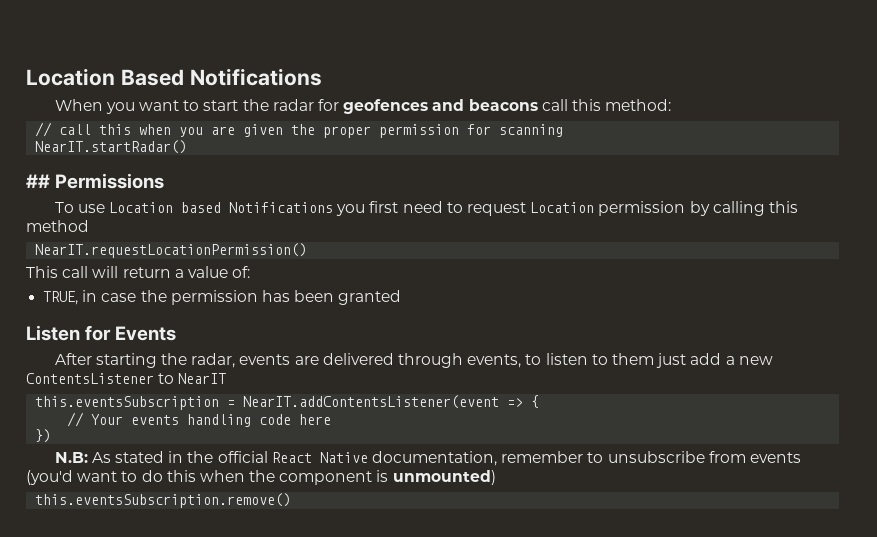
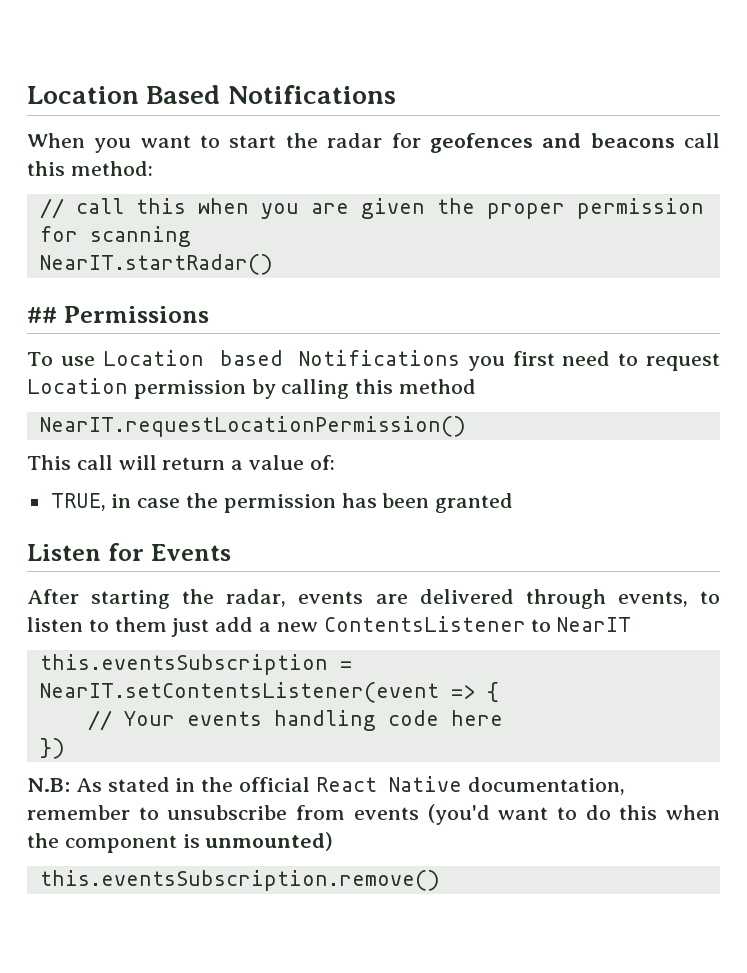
- this.eventsSubscription = NearIT.addContentsListener(event => {
+ this.eventsSubscription = NearIT.setContentsListener(event => {

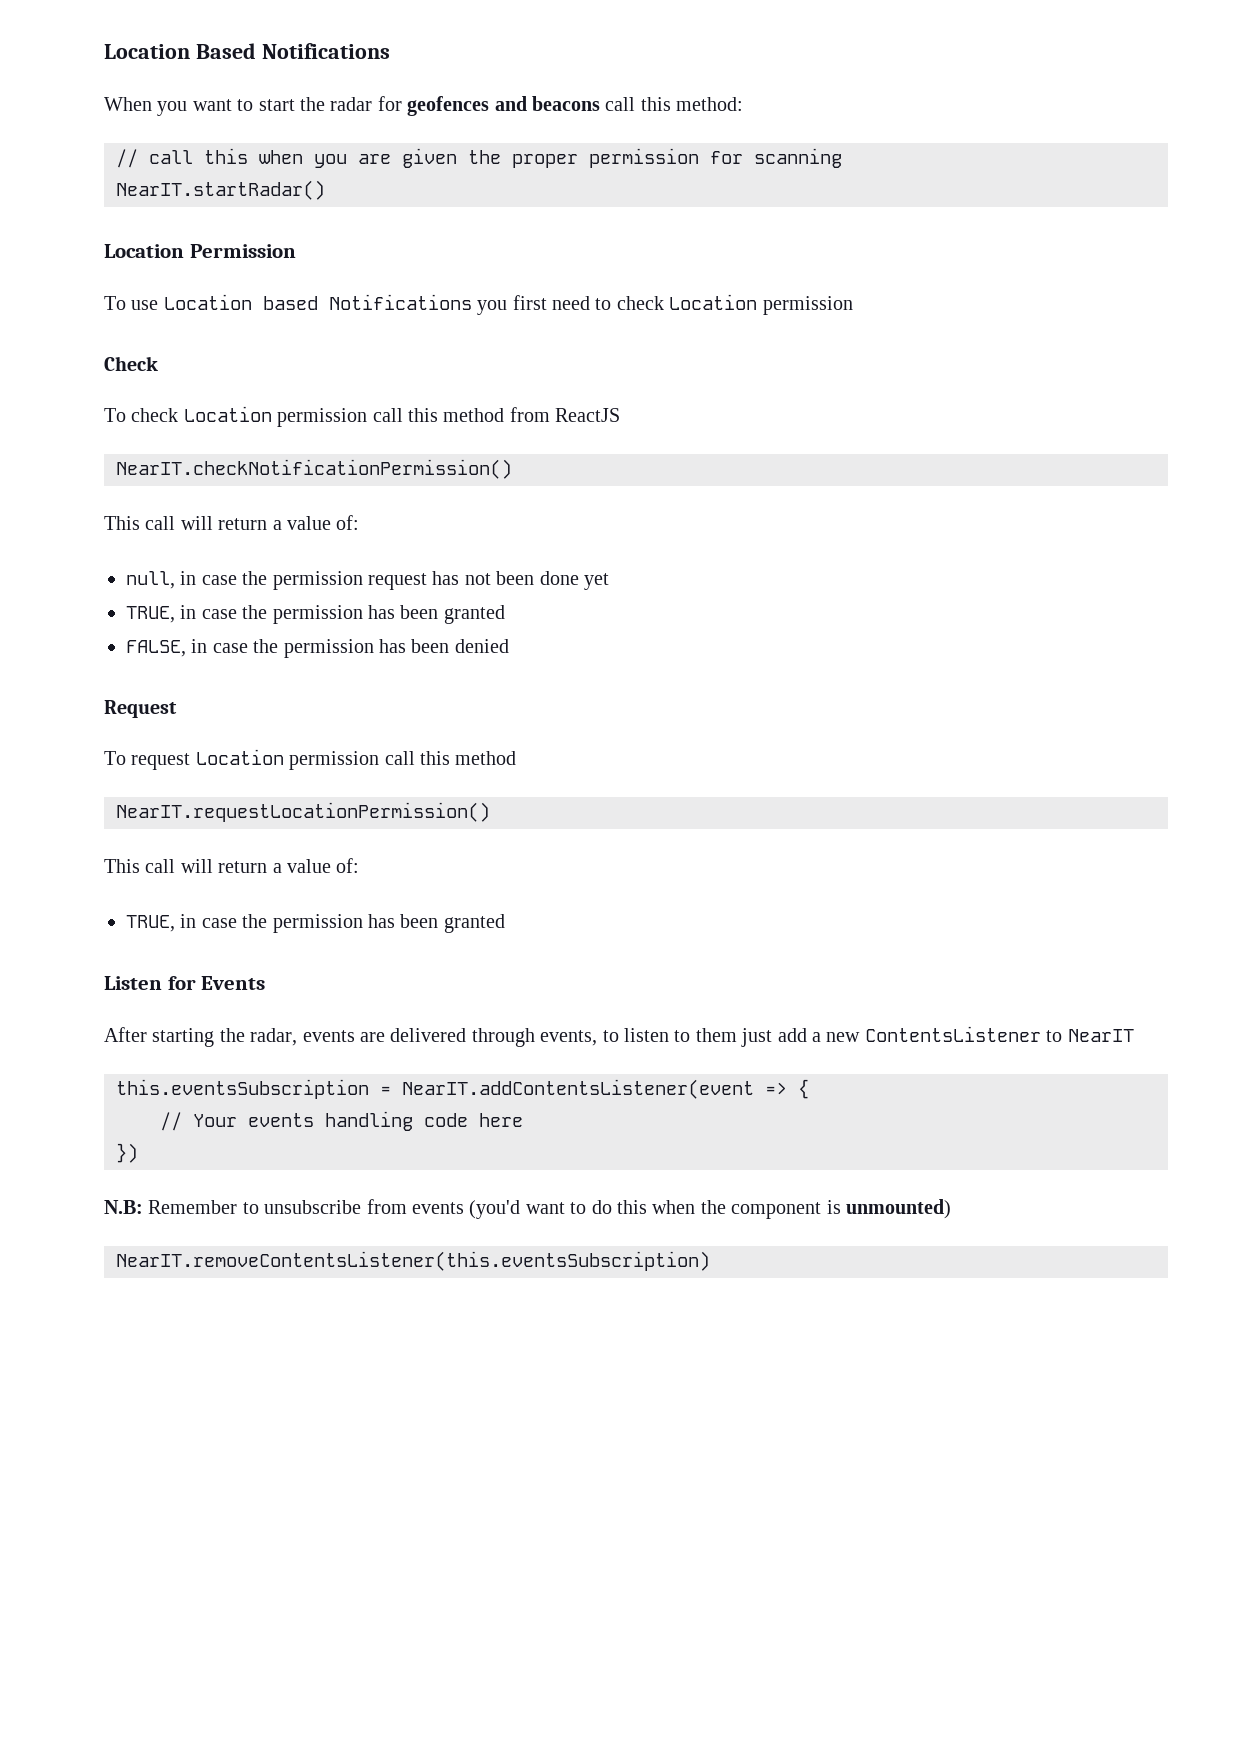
- ## Permissions
+ Location Permission
- To use Location based Notifications you first need to request Location permission by calling this method
+ To use Location based Notifications you first need to check Location permission
+ Check
+ To check Location permission call this method from ReactJS
+ NearIT.checkNotificationPermission()
+ This call will return a value of:
+ null, in case the permission request has not been done yet
+ TRUE, in case the permission has been granted
+ FALSE, in case the permission has been denied
+ Request
+ To request Location permission call this method
- this.eventsSubscription = NearIT.setContentsListener(event => {
+ this.eventsSubscription = NearIT.addContentsListener(event => {
- N.B: As stated in the official React Native documentation, remember to unsubscribe from events (you'd want to do this when the component is unmounted)
+ N.B: Remember to unsubscribe from events (you'd want to do this when the component is unmounted)
- this.eventsSubscription.remove()
+ NearIT.removeContentsListener(this.eventsSubscription)

